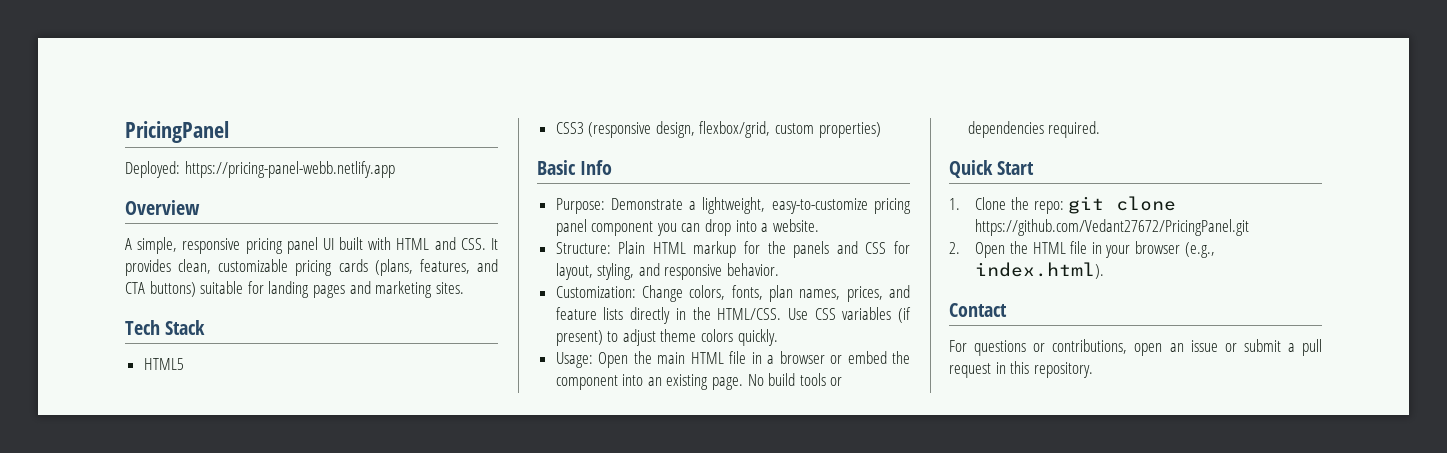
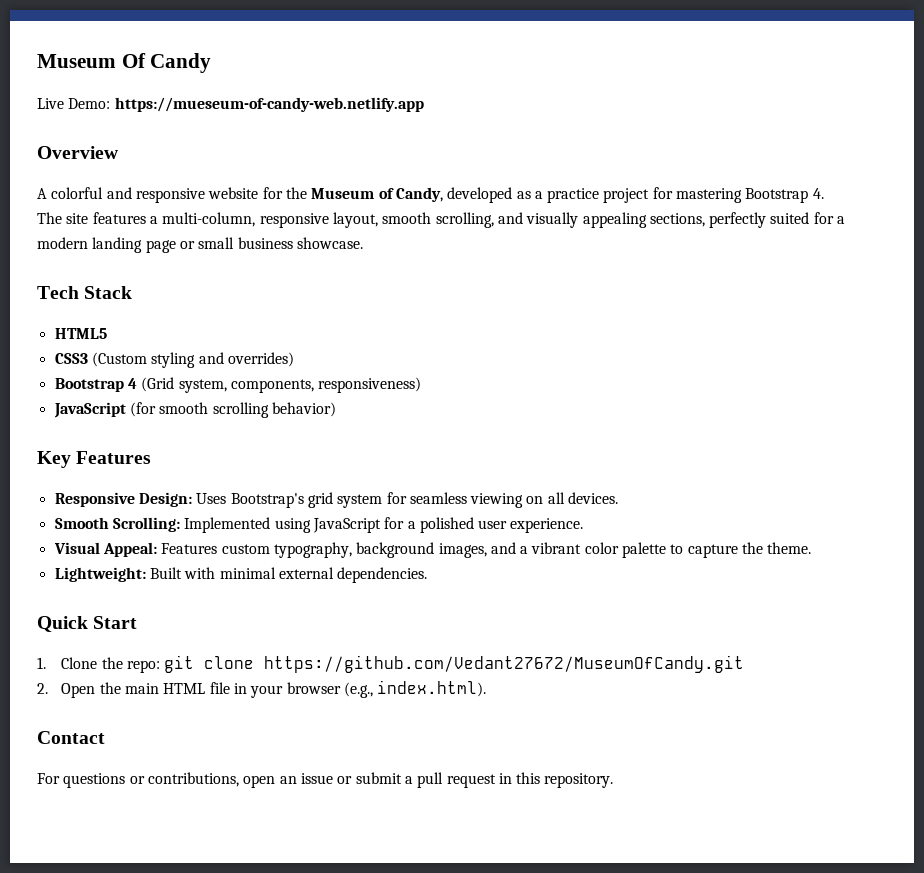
- PricingPanel
- Deployed: https://pricing-panel-webb.netlify.app
+ Museum Of Candy
+ Live Demo: https://mueseum-of-candy-web.netlify.app
  Overview
- A simple, responsive pricing panel UI built with HTML and CSS. It provides clean, customizable pricing cards (plans, features, and CTA buttons) suitable for landing pages and marketing sites.
+ A colorful and responsive website for the Museum of Candy, developed as a practice project for mastering Bootstrap 4. The site features a multi-column, responsive layout, smooth scrolling, and visually appealing sections, perfectly suited for a modern landing page or small business showcase.
  Tech Stack
  HTML5
- CSS3 (responsive design, flexbox/grid, custom properties)
- Basic Info
- Purpose: Demonstrate a lightweight, easy-to-customize pricing panel component you can drop into a website.
- Structure: Plain HTML markup for the panels and CSS for layout, styling, and responsive behavior.
- Customization: Change colors, fonts, plan names, prices, and feature lists directly in the HTML/CSS. Use CSS variables (if present) to adjust theme colors quickly.
- Usage: Open the main HTML file in a browser or embed the component into an existing page. No build tools or dependencies required.
+ CSS3 (Custom styling and overrides)
+ Bootstrap 4 (Grid system, components, responsiveness)
+ JavaScript (for smooth scrolling behavior)
+ Key Features
+ Responsive Design: Uses Bootstrap's grid system for seamless viewing on all devices.
+ Smooth Scrolling: Implemented using JavaScript for a polished user experience.
+ Visual Appeal: Features custom typography, background images, and a vibrant color palette to capture the theme.
+ Lightweight: Built with minimal external dependencies.
- 1. Clone the repo: git clone https://github.com/Vedant27672/PricingPanel.git
+ 1. Clone the repo: git clone https://github.com/Vedant27672/MuseumOfCandy.git
- 2. Open the HTML file in your browser (e.g., index.html).
+ 2. Open the main HTML file in your browser (e.g., index.html).

